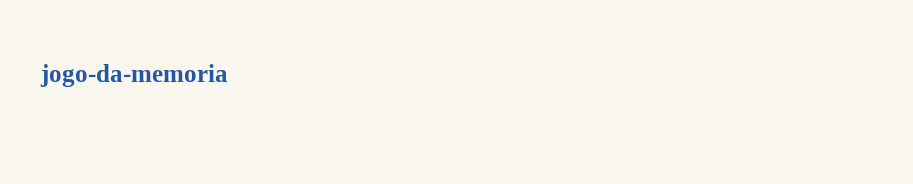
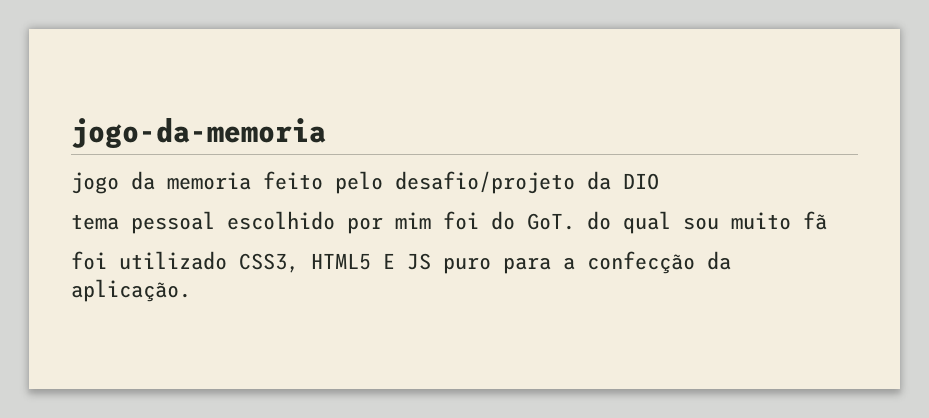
+ jogo da memoria feito pelo desafio/projeto da DIO
+ tema pessoal escolhido por mim foi do GoT. do qual sou muito fã
+ foi utilizado CSS3, HTML5 E JS puro para a confecção da aplicação.

